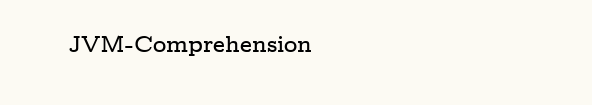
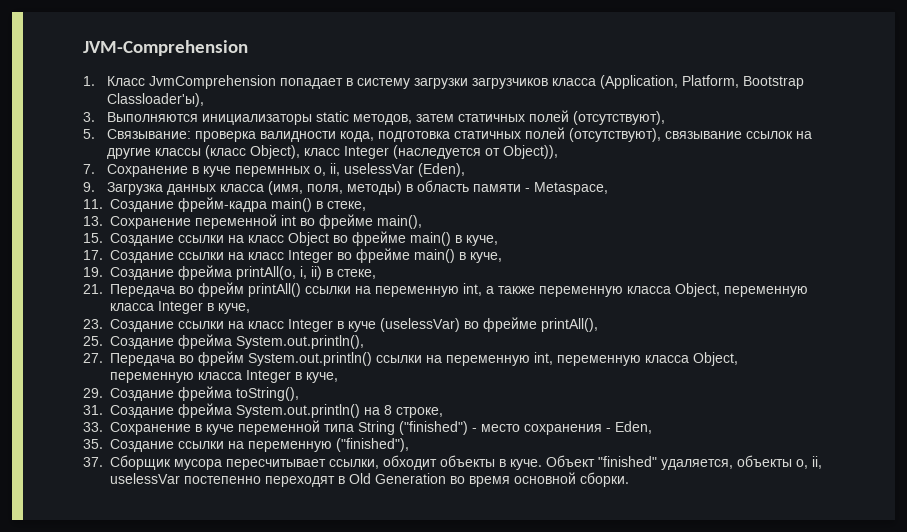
+ 1. Класс JvmComprehension попадает в систему загрузки загрузчиков класса (Application, Platform, Bootstrap Classloader'ы),
+ 3. Выполняются инициализаторы static методов, затем статичных полей (отсутствуют),
+ 5. Связывание: проверка валидности кода, подготовка статичных полей (отсутствуют), связывание ссылок на другие классы (класс Object), класс Integer (наследуется от Object)),
+ 7. Сохранение в куче перемнных o, ii, uselessVar (Eden),
+ 9. Загрузка данных класса (имя, поля, методы) в область памяти - Metaspace,
+ 11. Создание фрейм-кадра main() в стеке,
+ 13. Сохранение переменной int во фрейме main(),
+ 15. Создание ссылки на класс Object во фрейме main() в куче,
+ 17. Создание ссылки на класс Integer во фрейме main() в куче,
+ 19. Создание фрейма printAll(o, i, ii) в стеке,
+ 21. Передача во фрейм printAll() ссылки на переменную int, а также переменную класса Object, переменную класса Integer в куче,
+ 23. Создание ссылки на класс Integer в куче (uselessVar) во фрейме printAll(),
+ 25. Создание фрейма System.out.println(),
+ 27. Передача во фрейм System.out.println() ссылки на переменную int, переменную класса Object, переменную класса Integer в куче,
+ 29. Создание фрейма toString(),
+ 31. Создание фрейма System.out.println() на 8 строке,
+ 33. Сохранение в куче переменной типа String ("finished") - место сохранения - Eden,
+ 35. Создание ссылки на переменную ("finished"),
+ 37. Сборщик мусора пересчитывает ссылки, обходит объекты в куче. Объект "finished" удаляется, объекты o, ii, uselessVar постепенно переходят в Old Generation во время основной сборки.

